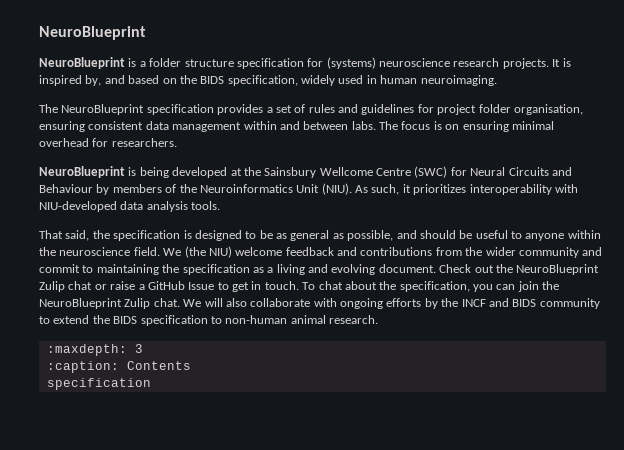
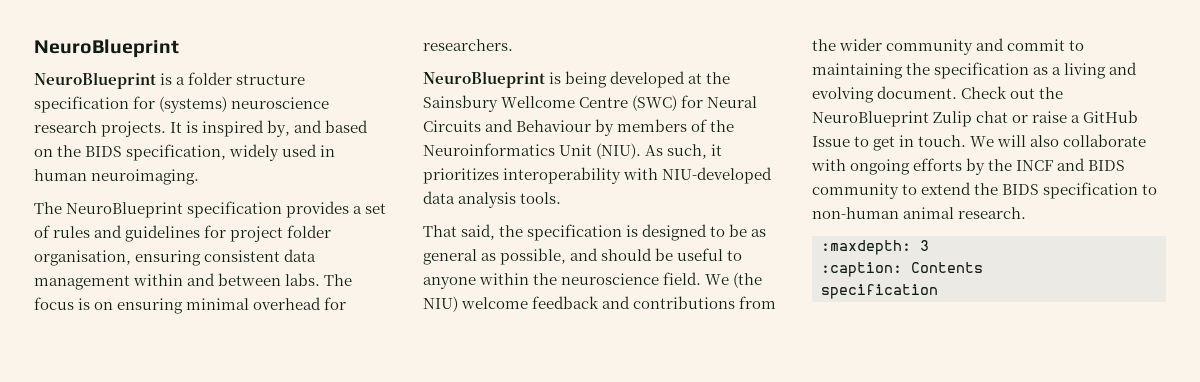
- To chat about the specification, you can join the NeuroBlueprint Zulip chat.

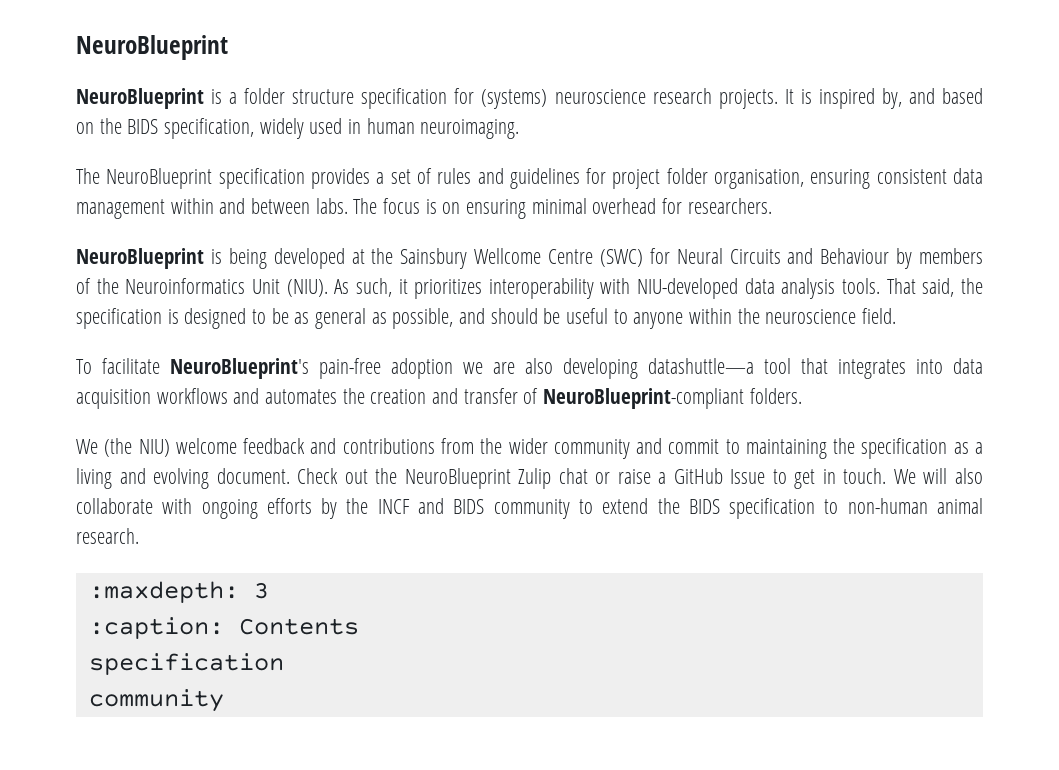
- As such, it prioritizes interoperability with NIU-developed data analysis tools.
- That said, the specification is designed to be as general as possible, and should be useful to anyone within the neuroscience field. We (the NIU) welcome feedback and contributions from the wider community and commit to maintaining the specification as a living and evolving document.
+ As such, it prioritizes interoperability with NIU-developed data analysis tools. That said, the specification is designed to be as general as possible, and should be useful to anyone within the neuroscience field.
+ To facilitate NeuroBlueprint's pain-free adoption we are also developing datashuttle—a tool that integrates into data acquisition workflows and automates the creation and transfer of NeuroBlueprint-compliant folders.
+ We (the NIU) welcome feedback and contributions from the wider community and commit to maintaining the specification as a living and evolving document.
  :caption: Contents
  specification
+ community

